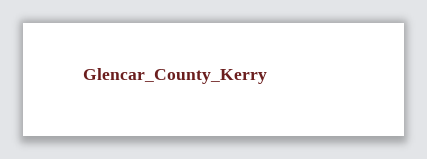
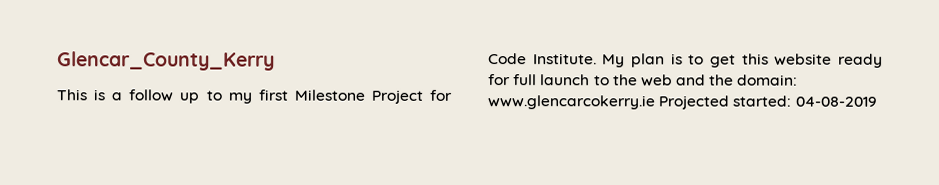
+ This is a follow up to my first Milestone Project for Code Institute. My plan is to get this website ready for full launch to the web and the domain: www.glencarcokerry.ie Projected started: 04-08-2019

